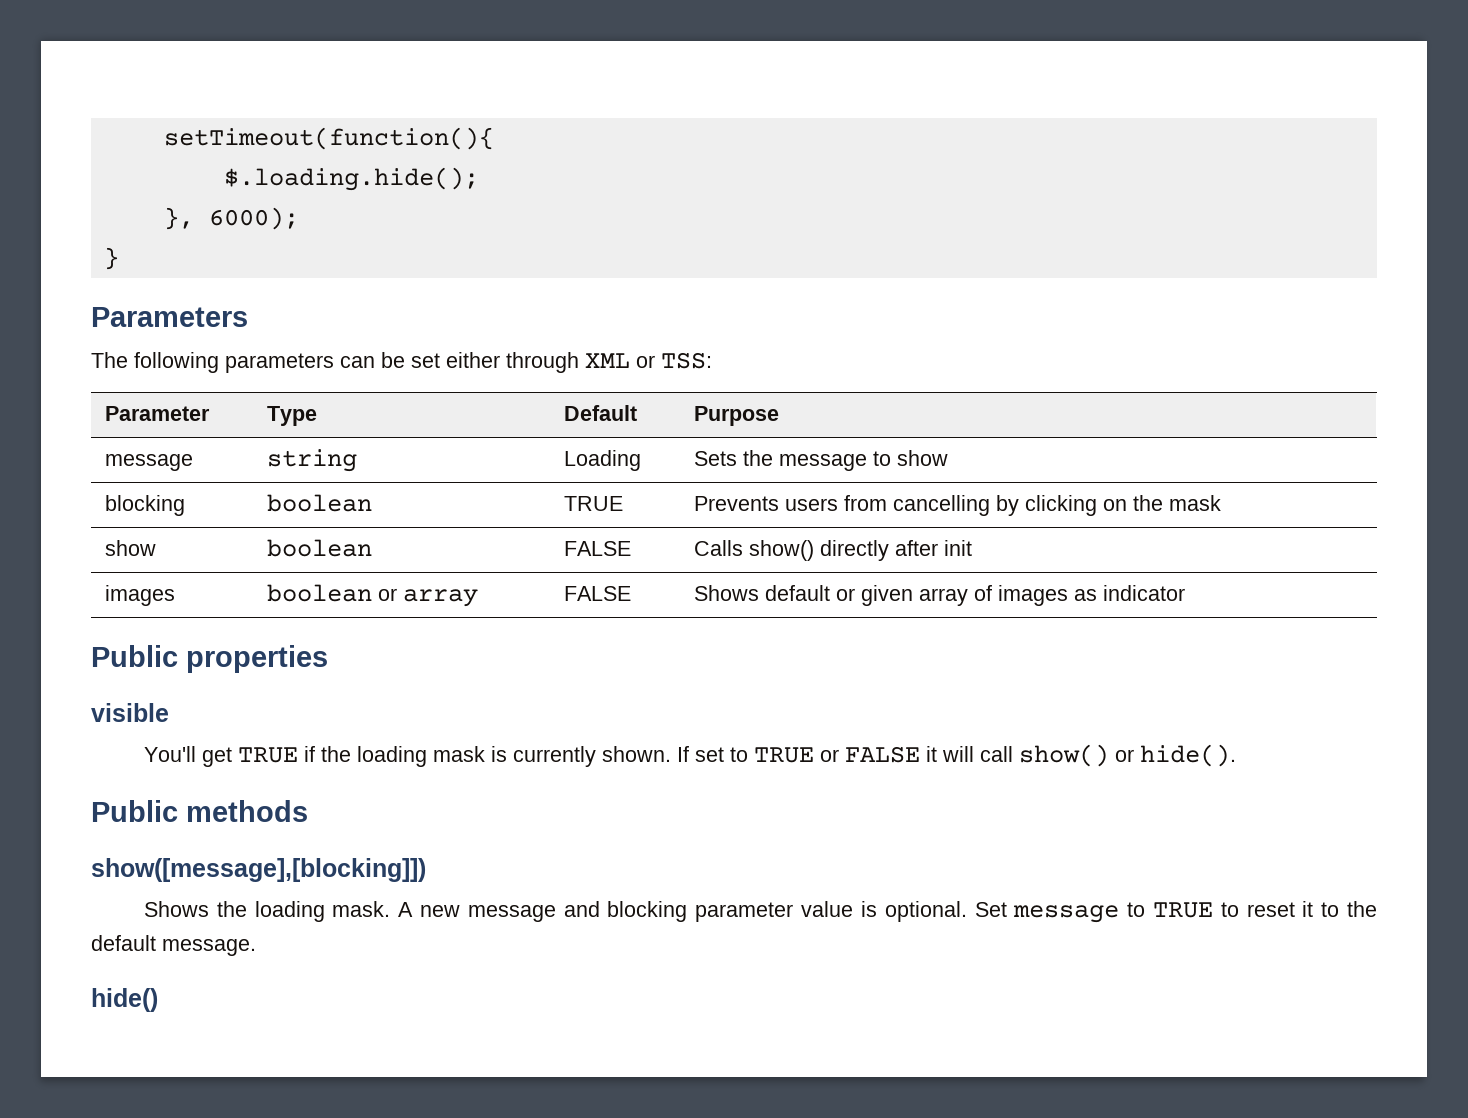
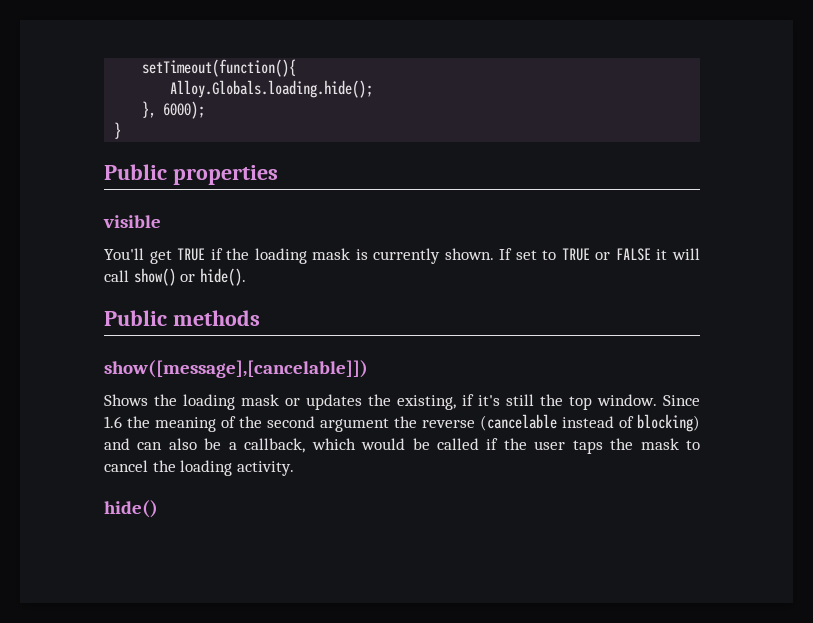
- $.loading.hide();
+ Alloy.Globals.loading.hide();
- Parameters
- The following parameters can be set either through XML or TSS:
- Parameter | Type | Default | Purpose
- message | string | Loading | Sets the message to show
- blocking | boolean | TRUE | Prevents users from cancelling by clicking on the mask
- show | boolean | FALSE | Calls show() directly after init
- images | boolean or array | FALSE | Shows default or given array of images as indicator
- show([message],[blocking]])
+ show([message],[cancelable]])
- Shows the loading mask. A new message and blocking parameter value is optional. Set message to TRUE to reset it to the default message.
+ Shows the loading mask or updates the existing, if it's still the top window. Since 1.6 the meaning of the second argument the reverse (cancelable instead of blocking) and can also be a callback, which would be called if the user taps the mask to cancel the loading activity.

